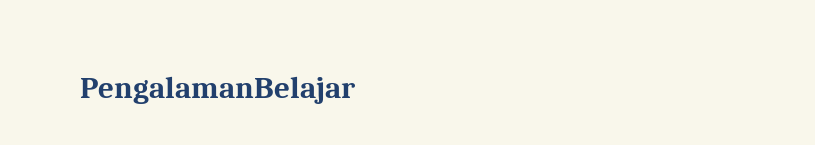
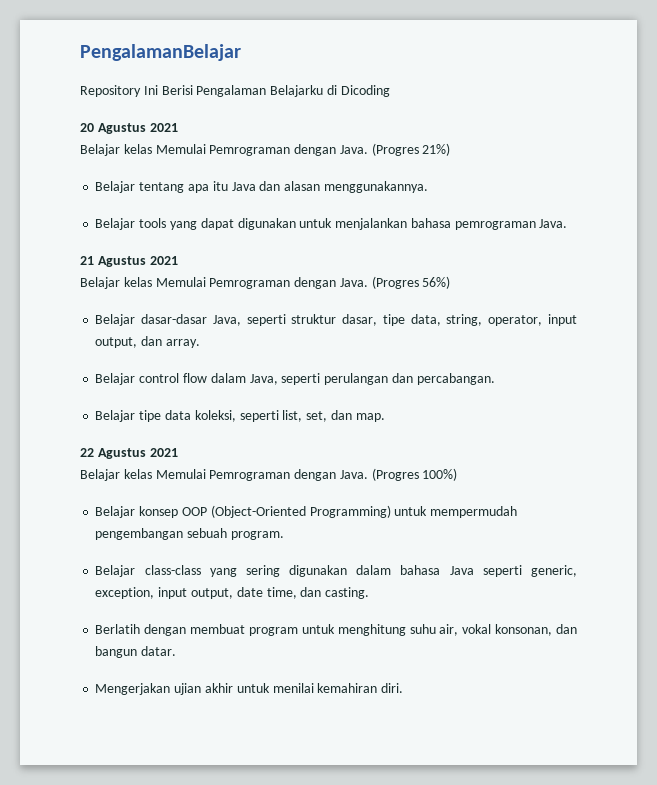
+ Repository Ini Berisi Pengalaman Belajarku di Dicoding
+ 20 Agustus 2021
+ Belajar kelas Memulai Pemrograman dengan Java. (Progres 21%)
+ Belajar tentang apa itu Java dan alasan menggunakannya.
+ Belajar tools yang dapat digunakan untuk menjalankan bahasa pemrograman Java.
+ 21 Agustus 2021
+ Belajar kelas Memulai Pemrograman dengan Java. (Progres 56%)
+ Belajar dasar-dasar Java, seperti struktur dasar, tipe data, string, operator, input output, dan array.
+ Belajar control flow dalam Java, seperti perulangan dan percabangan.
+ Belajar tipe data koleksi, seperti list, set, dan map.
+ 22 Agustus 2021
+ Belajar kelas Memulai Pemrograman dengan Java. (Progres 100%)
+ Belajar konsep OOP (Object-Oriented Programming) untuk mempermudah pengembangan sebuah program.
+ Belajar class-class yang sering digunakan dalam bahasa Java seperti generic, exception, input output, date time, dan casting.
+ Berlatih dengan membuat program untuk menghitung suhu air, vokal konsonan, dan bangun datar.
+ Mengerjakan ujian akhir untuk menilai kemahiran diri.

